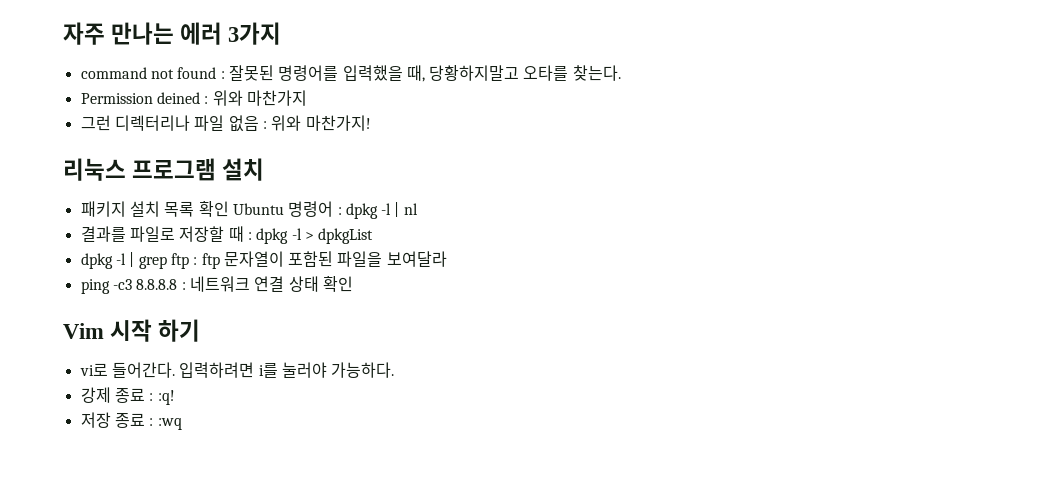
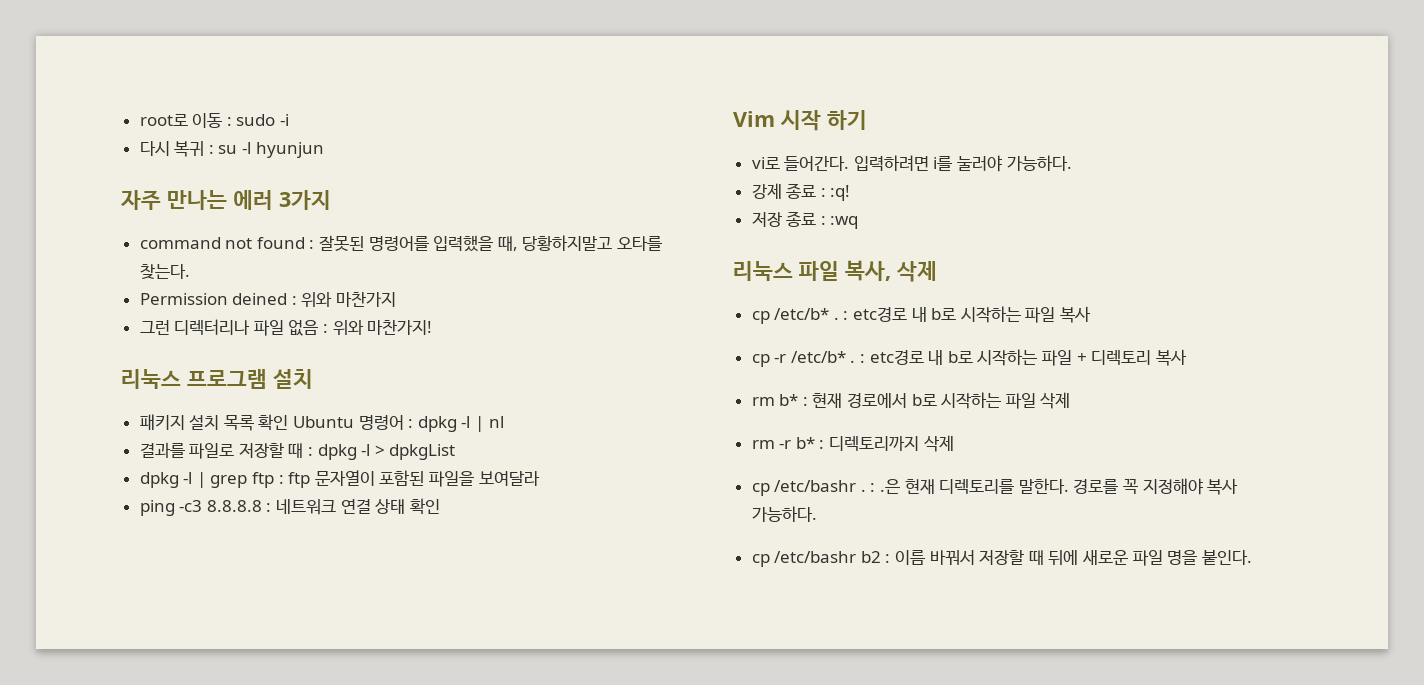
+ root로 이동 : sudo -i
+ 다시 복귀 : su -l hyunjun
+ 리눅스 파일 복사, 삭제
+ cp /etc/b* . : etc경로 내 b로 시작하는 파일 복사
+ cp -r /etc/b* . : etc경로 내 b로 시작하는 파일 + 디렉토리 복사
+ rm b* : 현재 경로에서 b로 시작하는 파일 삭제
+ rm -r b* : 디렉토리까지 삭제
+ cp /etc/bashr . : .은 현재 디렉토리를 말한다. 경로를 꼭 지정해야 복사 가능하다.
+ cp /etc/bashr b2 : 이름 바꿔서 저장할 때 뒤에 새로운 파일 명을 붙인다.

